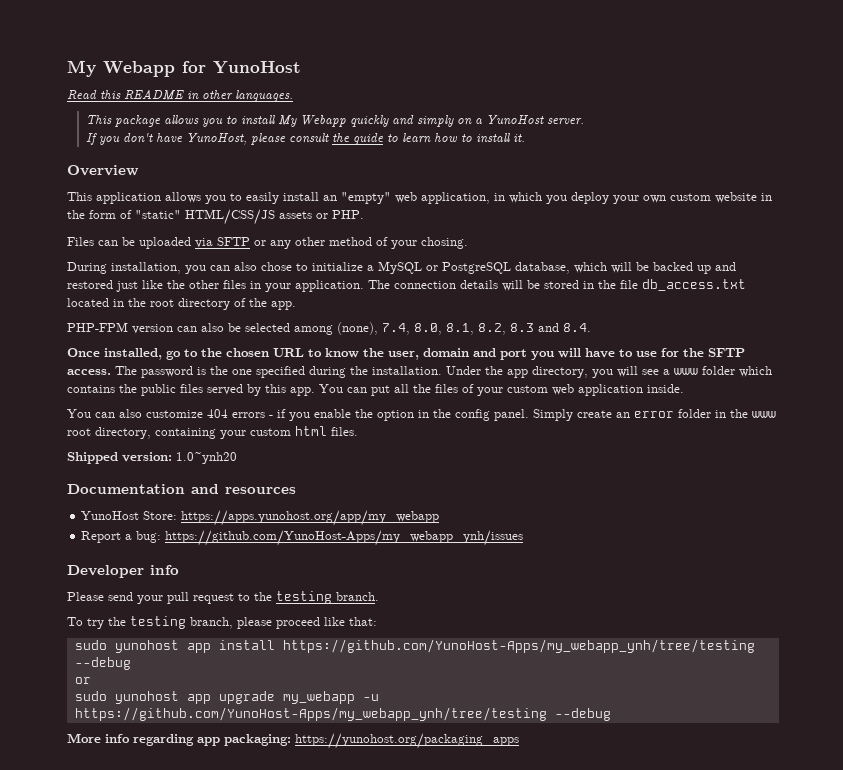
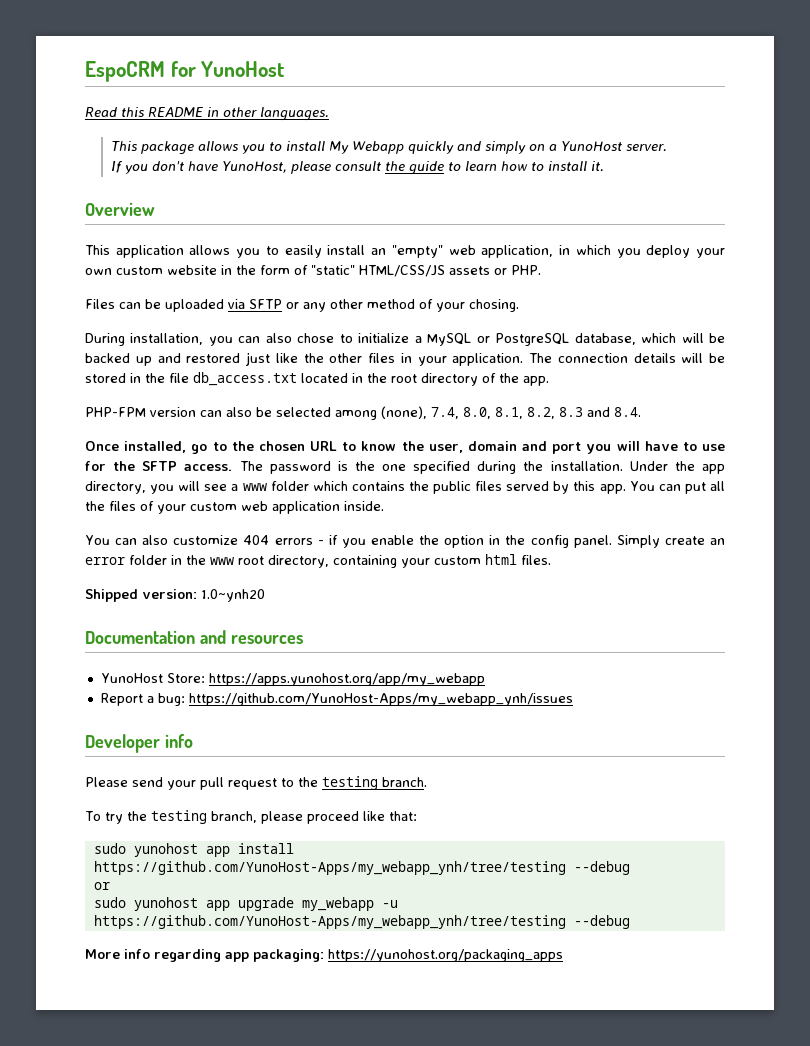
- My Webapp for YunoHost
+ EspoCRM for YunoHost

